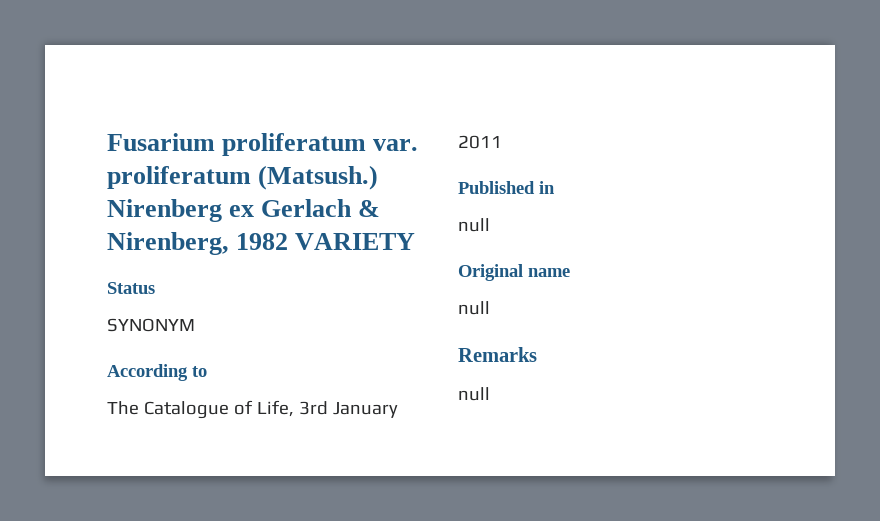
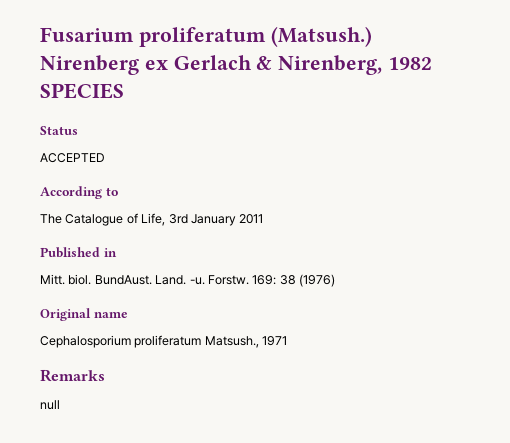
- Fusarium proliferatum var. proliferatum (Matsush.)
+ Fusarium proliferatum (Matsush.)
- Nirenberg ex Gerlach & Nirenberg, 1982 VARIETY
+ Nirenberg ex Gerlach & Nirenberg, 1982 SPECIES
- SYNONYM
+ ACCEPTED
  Published in
- null
+ Mitt. biol. BundAust. Land. -u. Forstw. 169: 38 (1976)
  Original name
- null
+ Cephalosporium proliferatum Matsush., 1971

